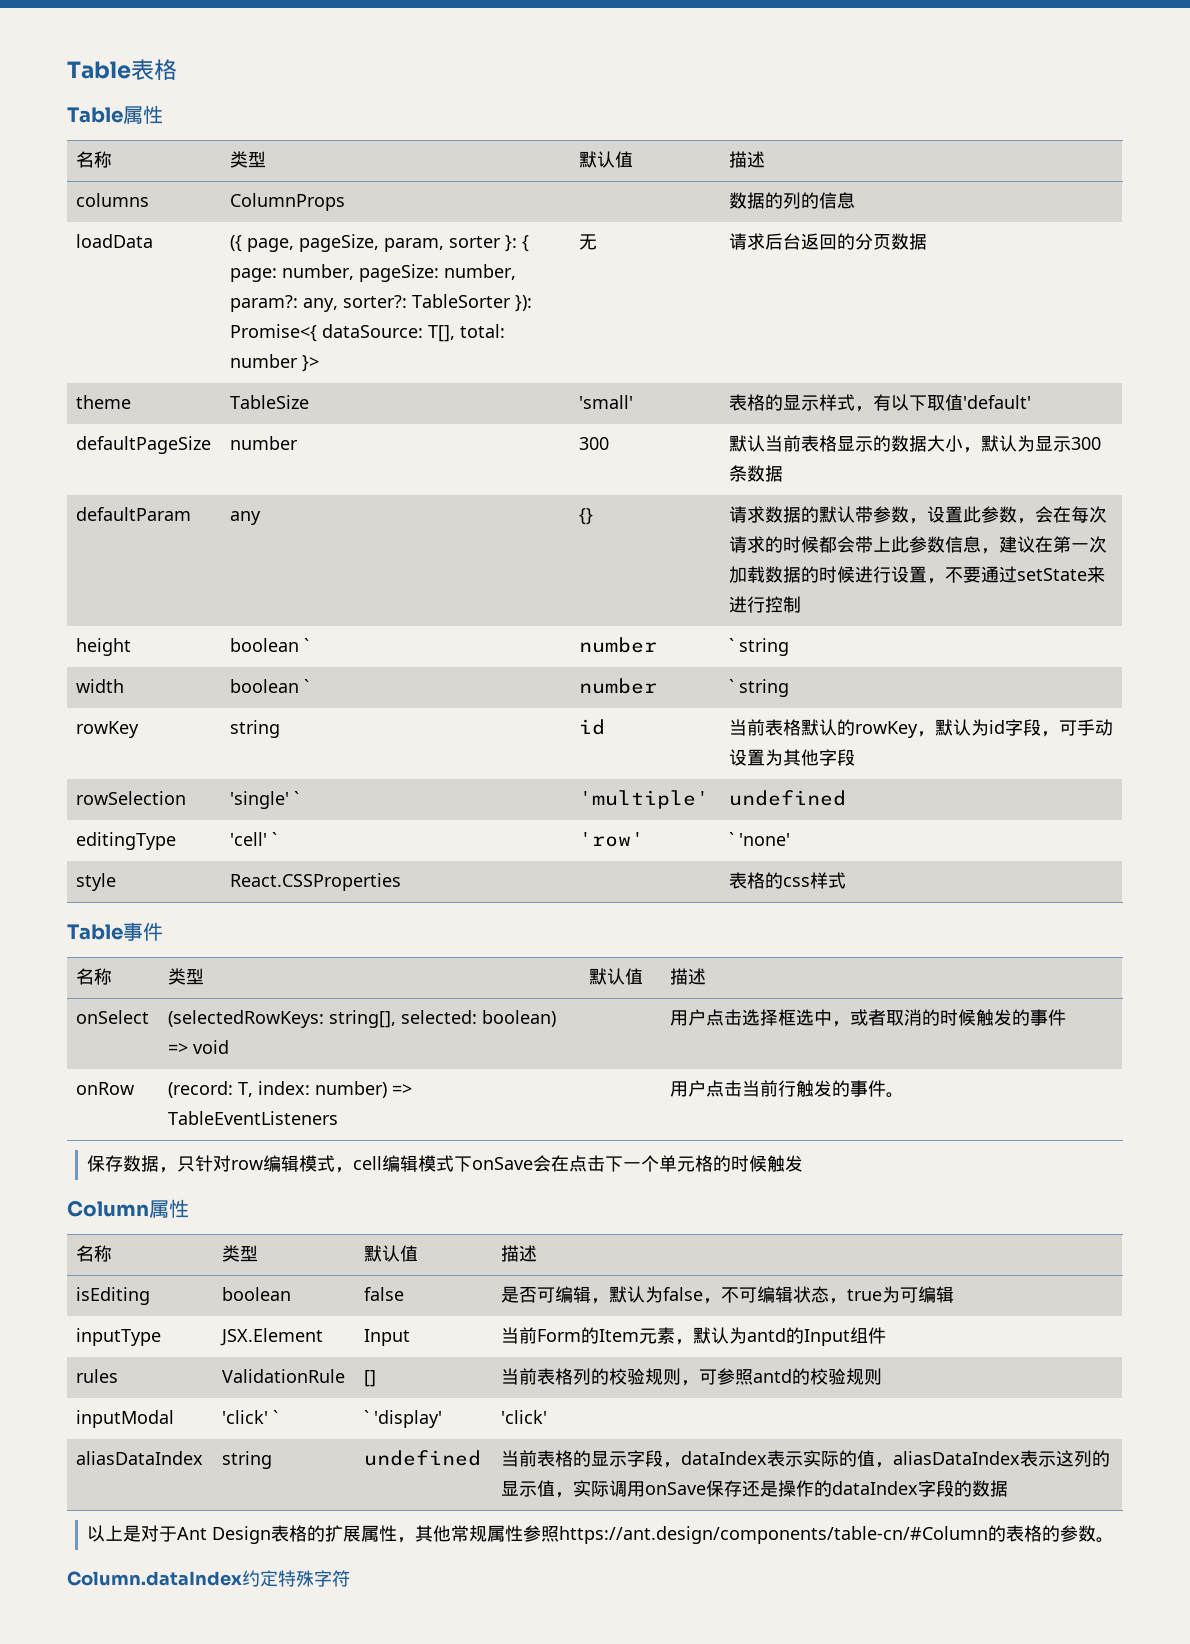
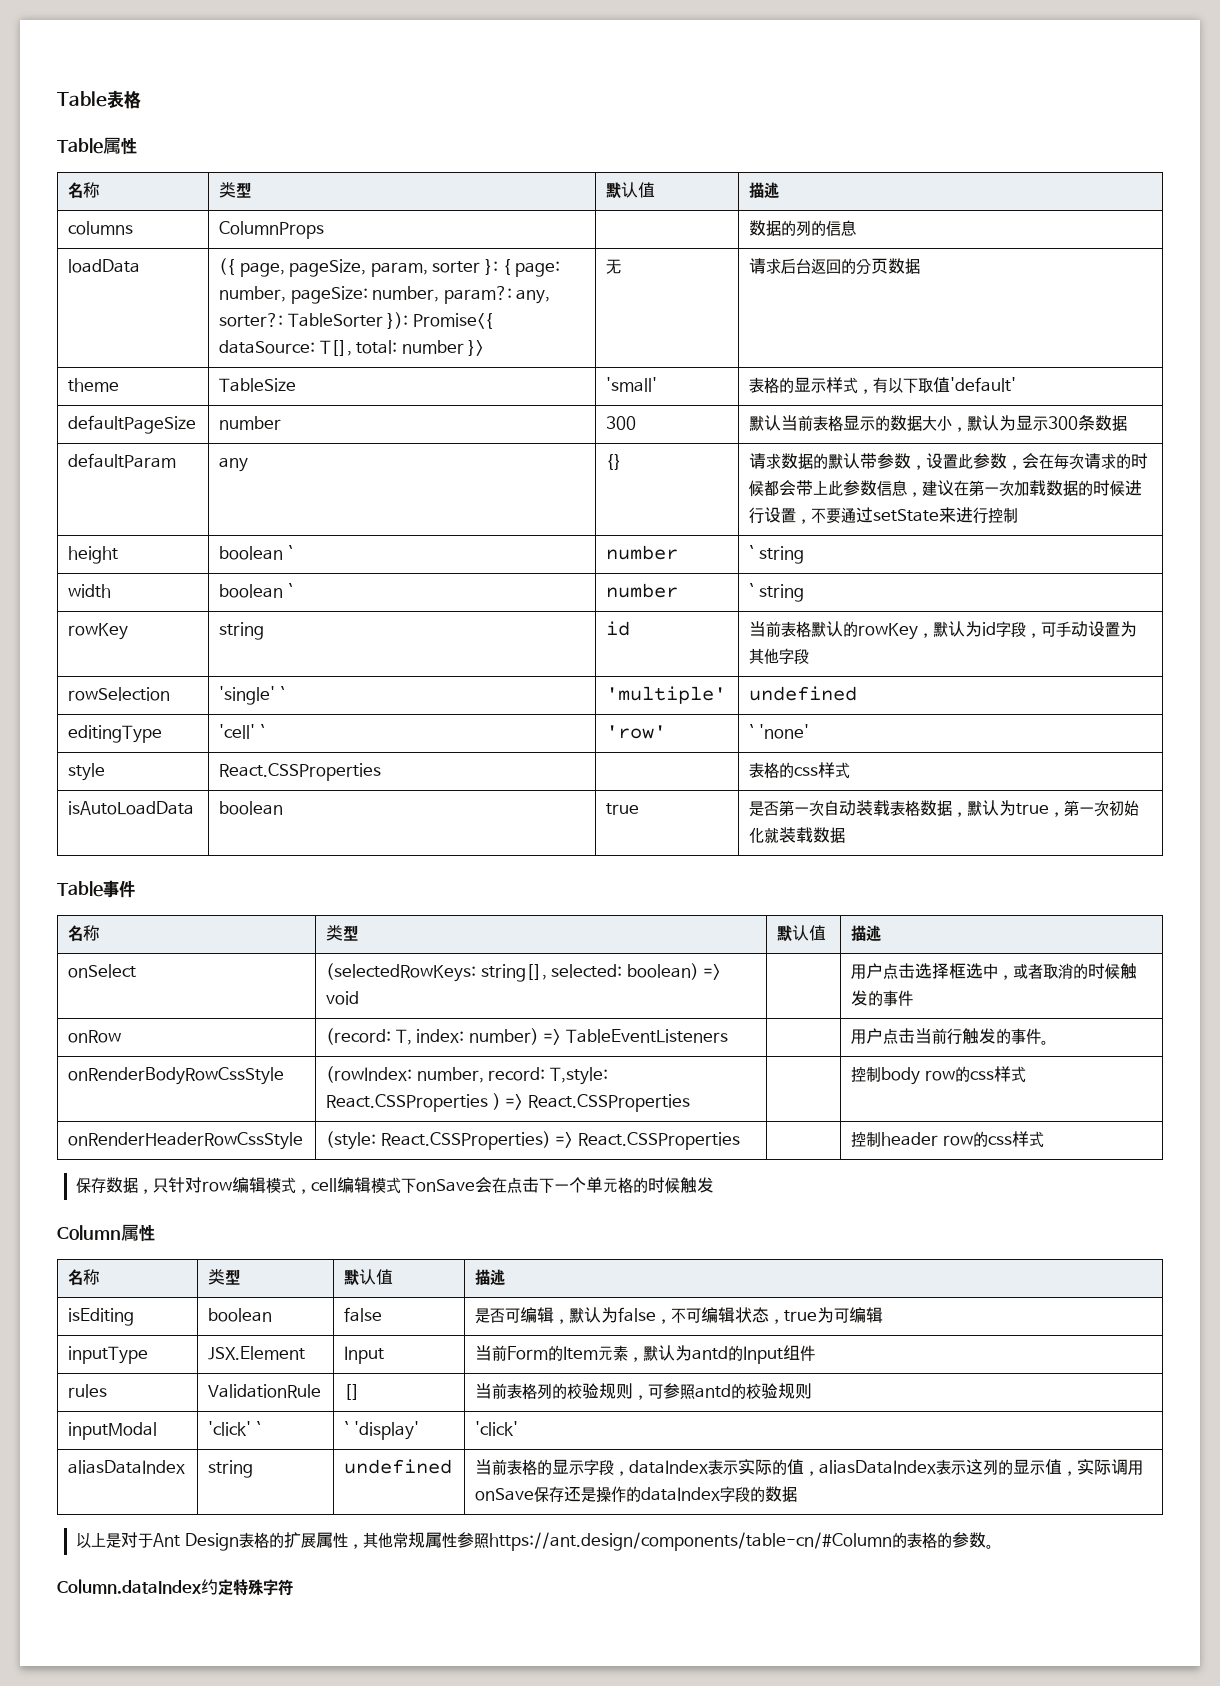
+ isAutoLoadData | boolean | true | 是否第一次自动装载表格数据，默认为true，第一次初始化就装载数据
+ onRenderBodyRowCssStyle | (rowIndex: number, record: T,style: React.CSSProperties ) => React.CSSProperties | | 控制body row的css样式
+ onRenderHeaderRowCssStyle | (style: React.CSSProperties) => React.CSSProperties | | 控制header row的css样式

